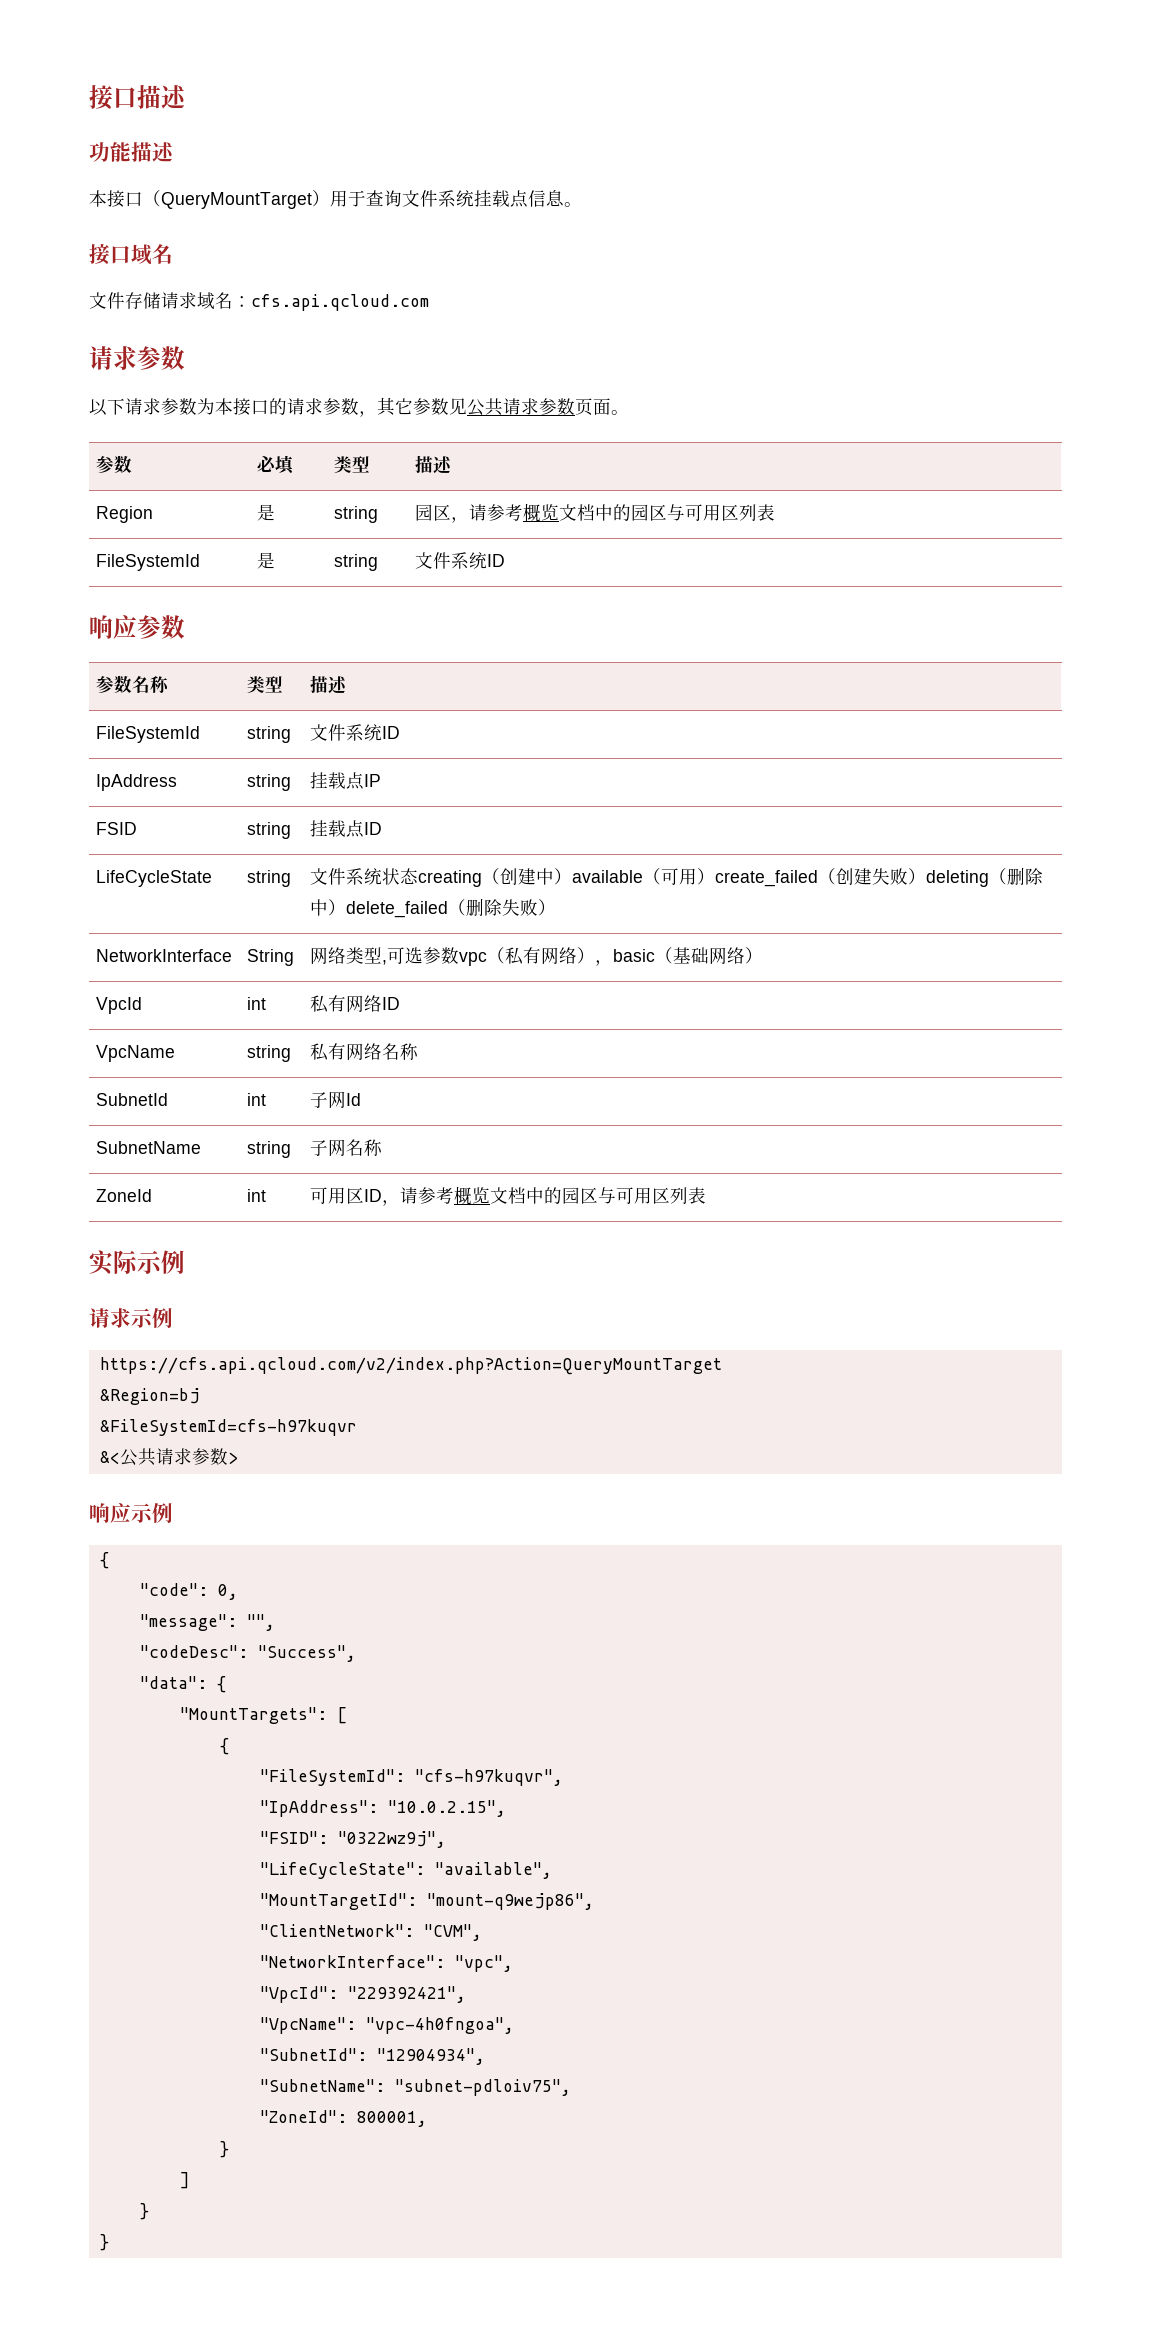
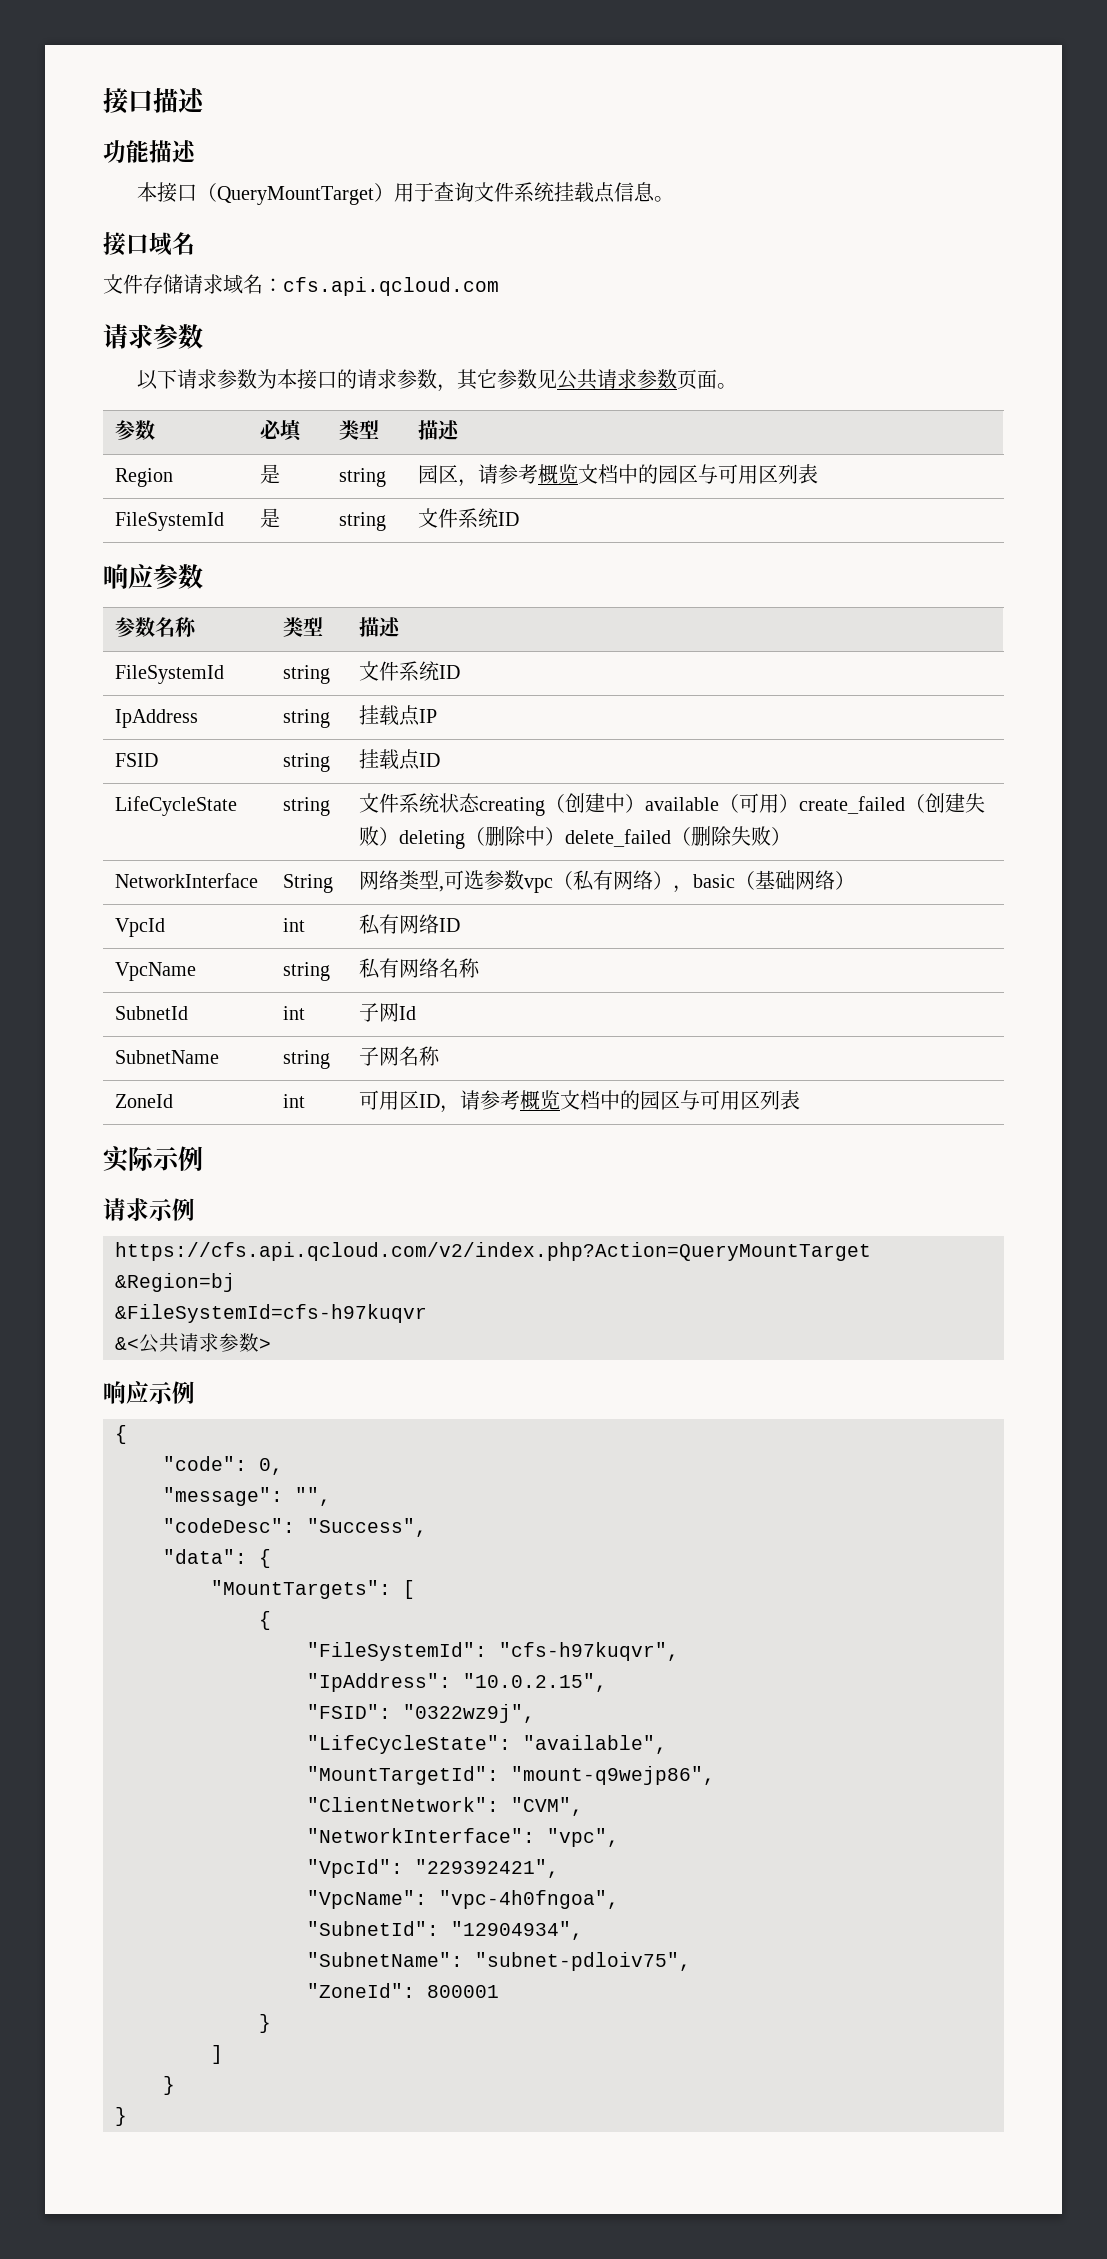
- "ZoneId": 800001,
+ "ZoneId": 800001

